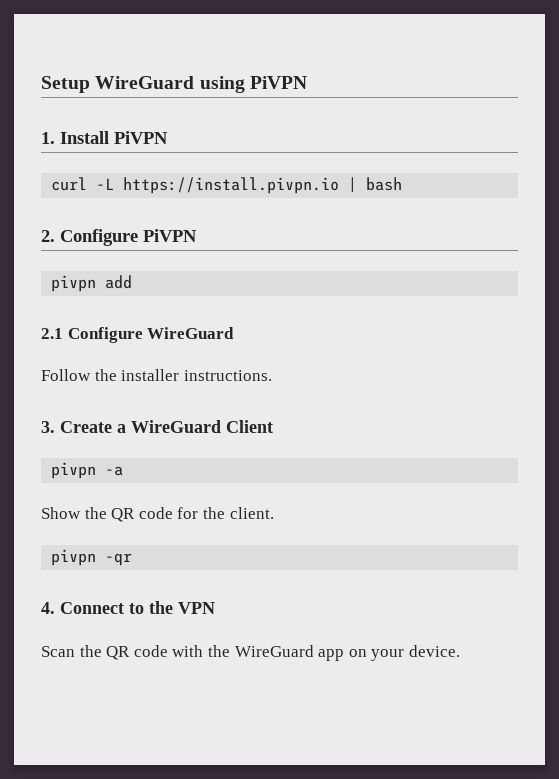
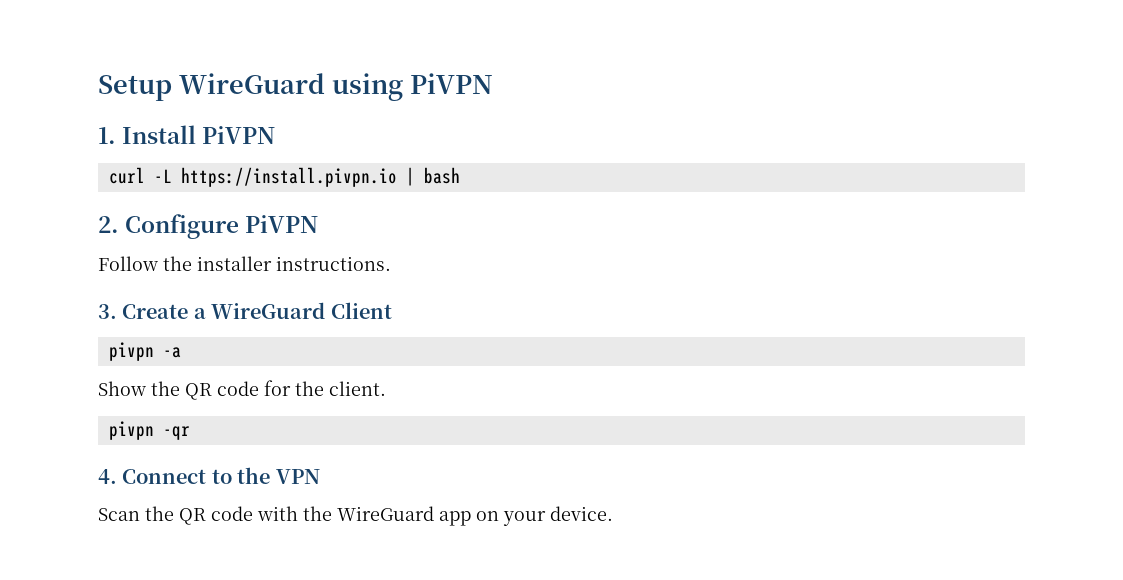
- pivpn add
- 2.1 Configure WireGuard

